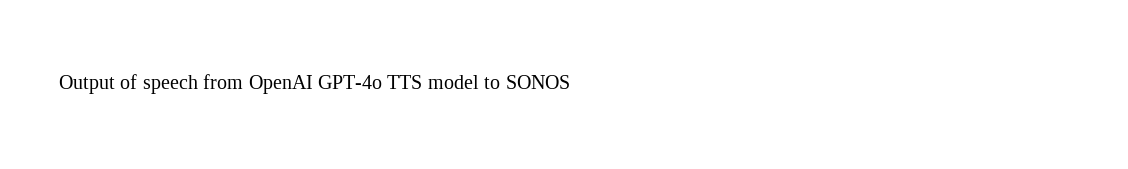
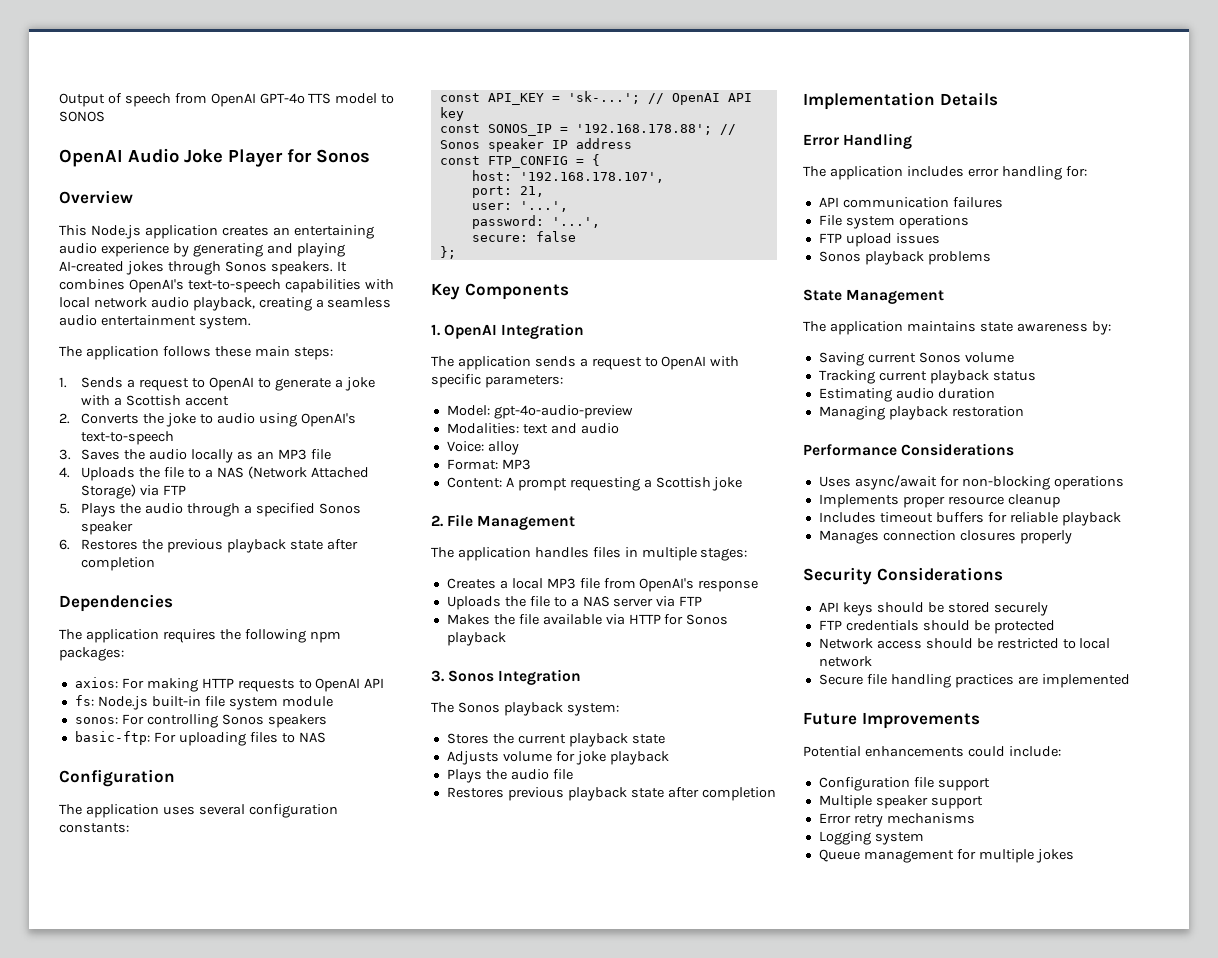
+ OpenAI Audio Joke Player for Sonos
+ Overview
+ This Node.js application creates an entertaining audio experience by generating and playing AI-created jokes through Sonos speakers. It combines OpenAI's text-to-speech capabilities with local network audio playback, creating a seamless audio entertainment system.
+ The application follows these main steps:
+ 1. Sends a request to OpenAI to generate a joke with a Scottish accent
+ 2. Converts the joke to audio using OpenAI's text-to-speech
+ 3. Saves the audio locally as an MP3 file
+ 4. Uploads the file to a NAS (Network Attached Storage) via FTP
+ 5. Plays the audio through a specified Sonos speaker
+ 6. Restores the previous playback state after completion
+ Dependencies
+ The application requires the following npm packages:
+ axios: For making HTTP requests to OpenAI API
+ fs: Node.js built-in file system module
+ sonos: For controlling Sonos speakers
+ basic-ftp: For uploading files to NAS
+ Configuration
+ The application uses several configuration constants:
+ const API_KEY = 'sk-...'; // OpenAI API key
+ const SONOS_IP = '192.168.178.88'; // Sonos speaker IP address
+ const FTP_CONFIG = {
+ host: '192.168.178.107',
+ port: 21,
+ user: '...',
+ password: '...',
+ secure: false
+ };
+ Key Components
+ 1. OpenAI Integration
+ The application sends a request to OpenAI with specific parameters:
+ Model: gpt-4o-audio-preview
+ Modalities: text and audio
+ Voice: alloy
+ Format: MP3
+ Content: A prompt requesting a Scottish joke
+ 2. File Management
+ The application handles files in multiple stages:
+ Creates a local MP3 file from OpenAI's response
+ Uploads the file to a NAS server via FTP
+ Makes the file available via HTTP for Sonos playback
+ 3. Sonos Integration
+ The Sonos playback system:
+ Stores the current playback state
+ Adjusts volume for joke playback
+ Plays the audio file
+ Restores previous playback state after completion
+ Implementation Details
+ Error Handling
+ The application includes error handling for:
+ API communication failures
+ File system operations
+ FTP upload issues
+ Sonos playback problems
+ State Management
+ The application maintains state awareness by:
+ Saving current Sonos volume
+ Tracking current playback status
+ Estimating audio duration
+ Managing playback restoration
+ Performance Considerations
+ Uses async/await for non-blocking operations
+ Implements proper resource cleanup
+ Includes timeout buffers for reliable playback
+ Manages connection closures properly
+ Security Considerations
+ API keys should be stored securely
+ FTP credentials should be protected
+ Network access should be restricted to local network
+ Secure file handling practices are implemented
+ Future Improvements
+ Potential enhancements could include:
+ Configuration file support
+ Multiple speaker support
+ Error retry mechanisms
+ Logging system
+ Queue management for multiple jokes

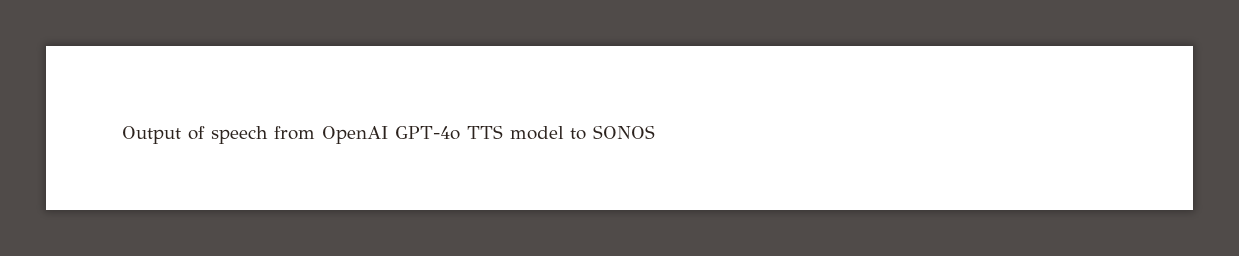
- OpenAI Audio Joke Player for Sonos
- Overview
- This Node.js application creates an entertaining audio experience by generating and playing AI-created jokes through Sonos speakers. It combines OpenAI's text-to-speech capabilities with local network audio playback, creating a seamless audio entertainment system.
- The application follows these main steps:
- 1. Sends a request to OpenAI to generate a joke with a Scottish accent
- 2. Converts the joke to audio using OpenAI's text-to-speech
- 3. Saves the audio locally as an MP3 file
- 4. Uploads the file to a NAS (Network Attached Storage) via FTP
- 5. Plays the audio through a specified Sonos speaker
- 6. Restores the previous playback state after completion
- Dependencies
- The application requires the following npm packages:
- axios: For making HTTP requests to OpenAI API
- fs: Node.js built-in file system module
- sonos: For controlling Sonos speakers
- basic-ftp: For uploading files to NAS
- Configuration
- The application uses several configuration constants:
- const API_KEY = 'sk-...'; // OpenAI API key
- const SONOS_IP = '192.168.178.88'; // Sonos speaker IP address
- const FTP_CONFIG = {
- host: '192.168.178.107',
- port: 21,
- user: '...',
- password: '...',
- secure: false
- };
- Key Components
- 1. OpenAI Integration
- The application sends a request to OpenAI with specific parameters:
- Model: gpt-4o-audio-preview
- Modalities: text and audio
- Voice: alloy
- Format: MP3
- Content: A prompt requesting a Scottish joke
- 2. File Management
- The application handles files in multiple stages:
- Creates a local MP3 file from OpenAI's response
- Uploads the file to a NAS server via FTP
- Makes the file available via HTTP for Sonos playback
- 3. Sonos Integration
- The Sonos playback system:
- Stores the current playback state
- Adjusts volume for joke playback
- Plays the audio file
- Restores previous playback state after completion
- Implementation Details
- Error Handling
- The application includes error handling for:
- API communication failures
- File system operations
- FTP upload issues
- Sonos playback problems
- State Management
- The application maintains state awareness by:
- Saving current Sonos volume
- Tracking current playback status
- Estimating audio duration
- Managing playback restoration
- Performance Considerations
- Uses async/await for non-blocking operations
- Implements proper resource cleanup
- Includes timeout buffers for reliable playback
- Manages connection closures properly
- Security Considerations
- API keys should be stored securely
- FTP credentials should be protected
- Network access should be restricted to local network
- Secure file handling practices are implemented
- Future Improvements
- Potential enhancements could include:
- Configuration file support
- Multiple speaker support
- Error retry mechanisms
- Logging system
- Queue management for multiple jokes

